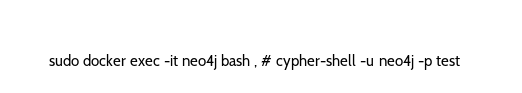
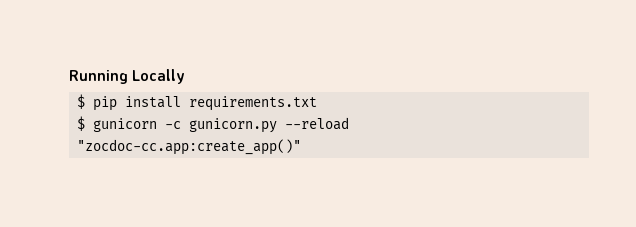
- sudo docker exec -it neo4j bash , # cypher-shell -u neo4j -p test
+ Running Locally
+ $ pip install requirements.txt
+ $ gunicorn -c gunicorn.py --reload "zocdoc-cc.app:create_app()"

